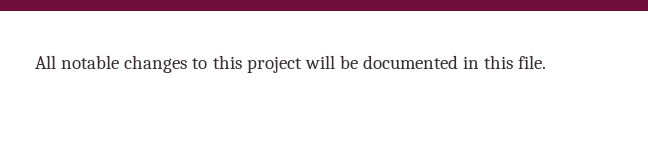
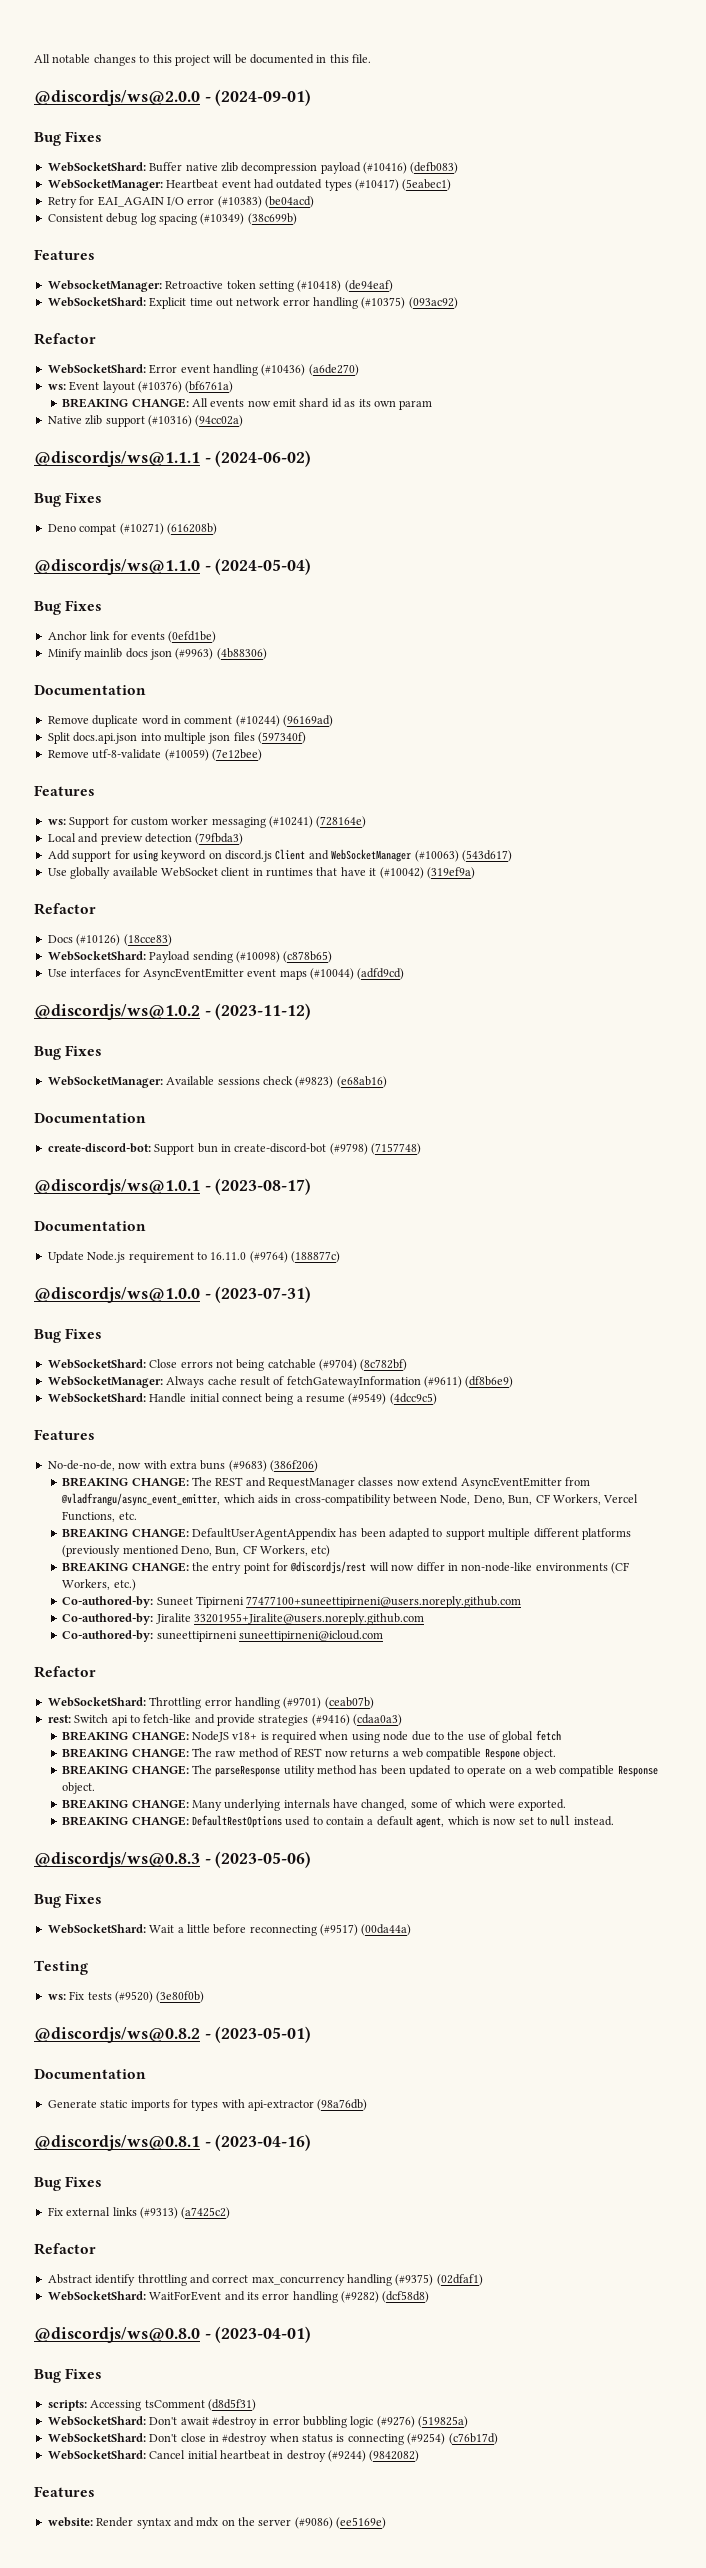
+ @discordjs/ws@2.0.0 - (2024-09-01)
+ Bug Fixes
+ WebSocketShard: Buffer native zlib decompression payload (#10416) (defb083)
+ WebSocketManager: Heartbeat event had outdated types (#10417) (5eabec1)
+ Retry for EAI_AGAIN I/O error (#10383) (be04acd)
+ Consistent debug log spacing (#10349) (38c699b)
+ Features
+ WebsocketManager: Retroactive token setting (#10418) (de94eaf)
+ WebSocketShard: Explicit time out network error handling (#10375) (093ac92)
+ Refactor
+ WebSocketShard: Error event handling (#10436) (a6de270)
+ ws: Event layout (#10376) (bf6761a)
+ BREAKING CHANGE: All events now emit shard id as its own param
+ Native zlib support (#10316) (94cc02a)
+ @discordjs/ws@1.1.1 - (2024-06-02)
+ Bug Fixes
+ Deno compat (#10271) (616208b)
+ @discordjs/ws@1.1.0 - (2024-05-04)
+ Bug Fixes
+ Anchor link for events (0efd1be)
+ Minify mainlib docs json (#9963) (4b88306)
+ Documentation
+ Remove duplicate word in comment (#10244) (96169ad)
+ Split docs.api.json into multiple json files (597340f)
+ Remove utf-8-validate (#10059) (7e12bee)
+ Features
+ ws: Support for custom worker messaging (#10241) (728164e)
+ Local and preview detection (79fbda3)
+ Add support for using keyword on discord.js Client and WebSocketManager (#10063) (543d617)
+ Use globally available WebSocket client in runtimes that have it (#10042) (319ef9a)
+ Refactor
+ Docs (#10126) (18cce83)
+ WebSocketShard: Payload sending (#10098) (c878b65)
+ Use interfaces for AsyncEventEmitter event maps (#10044) (adfd9cd)
+ @discordjs/ws@1.0.2 - (2023-11-12)
+ Bug Fixes
+ WebSocketManager: Available sessions check (#9823) (e68ab16)
+ Documentation
+ create-discord-bot: Support bun in create-discord-bot (#9798) (7157748)
+ @discordjs/ws@1.0.1 - (2023-08-17)
+ Documentation
+ Update Node.js requirement to 16.11.0 (#9764) (188877c)
+ @discordjs/ws@1.0.0 - (2023-07-31)
+ Bug Fixes
+ WebSocketShard: Close errors not being catchable (#9704) (8c782bf)
+ WebSocketManager: Always cache result of fetchGatewayInformation (#9611) (df8b6e9)
+ WebSocketShard: Handle initial connect being a resume (#9549) (4dcc9c5)
+ Features
+ No-de-no-de, now with extra buns (#9683) (386f206)
+ BREAKING CHANGE: The REST and RequestManager classes now extend AsyncEventEmitter from @vladfrangu/async_event_emitter, which aids in cross-compatibility between Node, Deno, Bun, CF Workers, Vercel Functions, etc.
+ BREAKING CHANGE: DefaultUserAgentAppendix has been adapted to support multiple different platforms (previously mentioned Deno, Bun, CF Workers, etc)
+ BREAKING CHANGE: the entry point for @discordjs/rest will now differ in non-node-like environments (CF Workers, etc.)
+ Co-authored-by: Suneet Tipirneni 77477100+suneettipirneni@users.noreply.github.com
+ Co-authored-by: Jiralite 33201955+Jiralite@users.noreply.github.com
+ Co-authored-by: suneettipirneni suneettipirneni@icloud.com
+ Refactor
+ WebSocketShard: Throttling error handling (#9701) (ceab07b)
+ rest: Switch api to fetch-like and provide strategies (#9416) (cdaa0a3)
+ BREAKING CHANGE: NodeJS v18+ is required when using node due to the use of global fetch
+ BREAKING CHANGE: The raw method of REST now returns a web compatible Respone object.
+ BREAKING CHANGE: The parseResponse utility method has been updated to operate on a web compatible Response object.
+ BREAKING CHANGE: Many underlying internals have changed, some of which were exported.
+ BREAKING CHANGE: DefaultRestOptions used to contain a default agent, which is now set to null instead.
+ @discordjs/ws@0.8.3 - (2023-05-06)
+ Bug Fixes
+ WebSocketShard: Wait a little before reconnecting (#9517) (00da44a)
+ Testing
+ ws: Fix tests (#9520) (3e80f0b)
+ @discordjs/ws@0.8.2 - (2023-05-01)
+ Documentation
+ Generate static imports for types with api-extractor (98a76db)
+ @discordjs/ws@0.8.1 - (2023-04-16)
+ Bug Fixes
+ Fix external links (#9313) (a7425c2)
+ Refactor
+ Abstract identify throttling and correct max_concurrency handling (#9375) (02dfaf1)
+ WebSocketShard: WaitForEvent and its error handling (#9282) (dcf58d8)
+ @discordjs/ws@0.8.0 - (2023-04-01)
+ Bug Fixes
+ scripts: Accessing tsComment (d8d5f31)
+ WebSocketShard: Don't await #destroy in error bubbling logic (#9276) (519825a)
+ WebSocketShard: Don't close in #destroy when status is connecting (#9254) (c76b17d)
+ WebSocketShard: Cancel initial heartbeat in destroy (#9244) (9842082)
+ Features
+ website: Render syntax and mdx on the server (#9086) (ee5169e)

